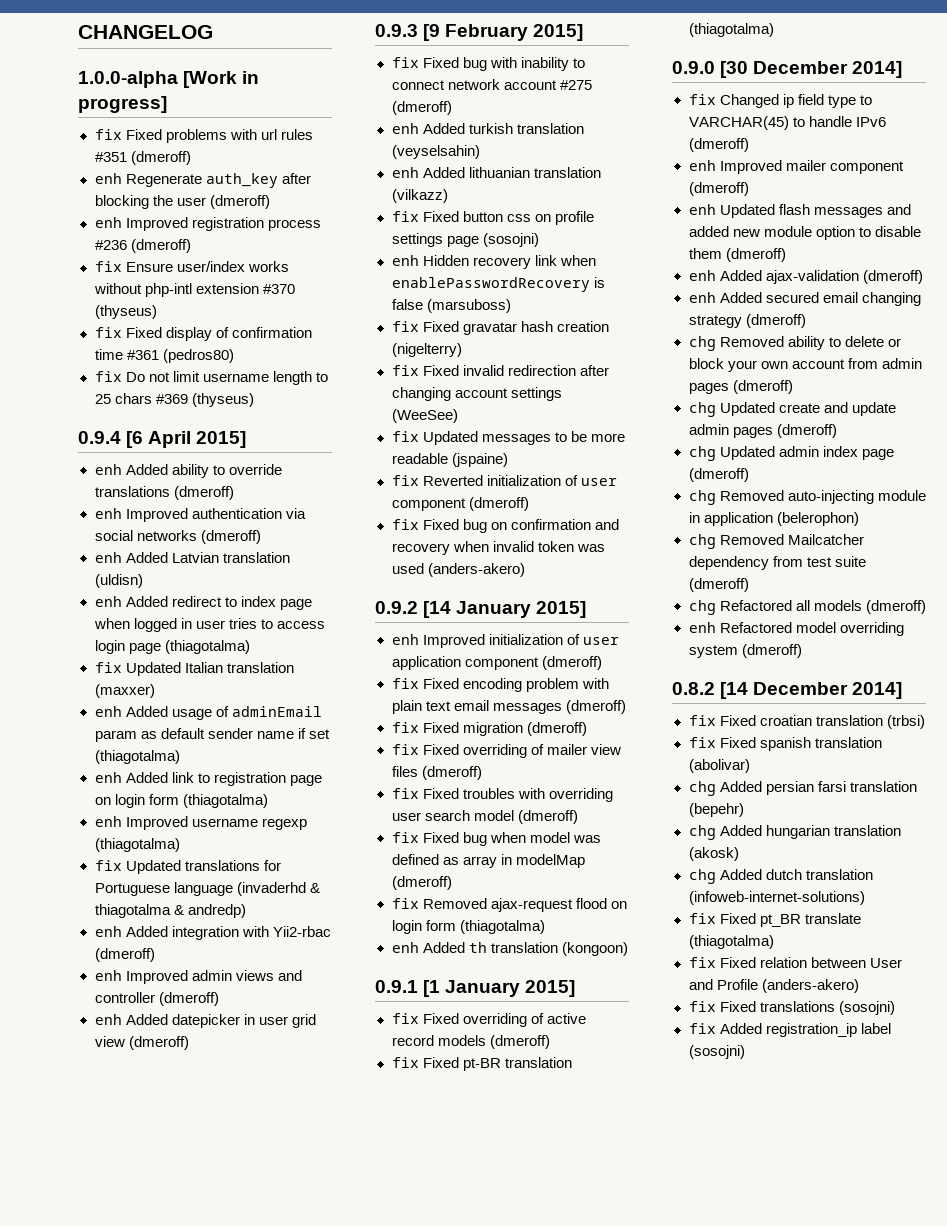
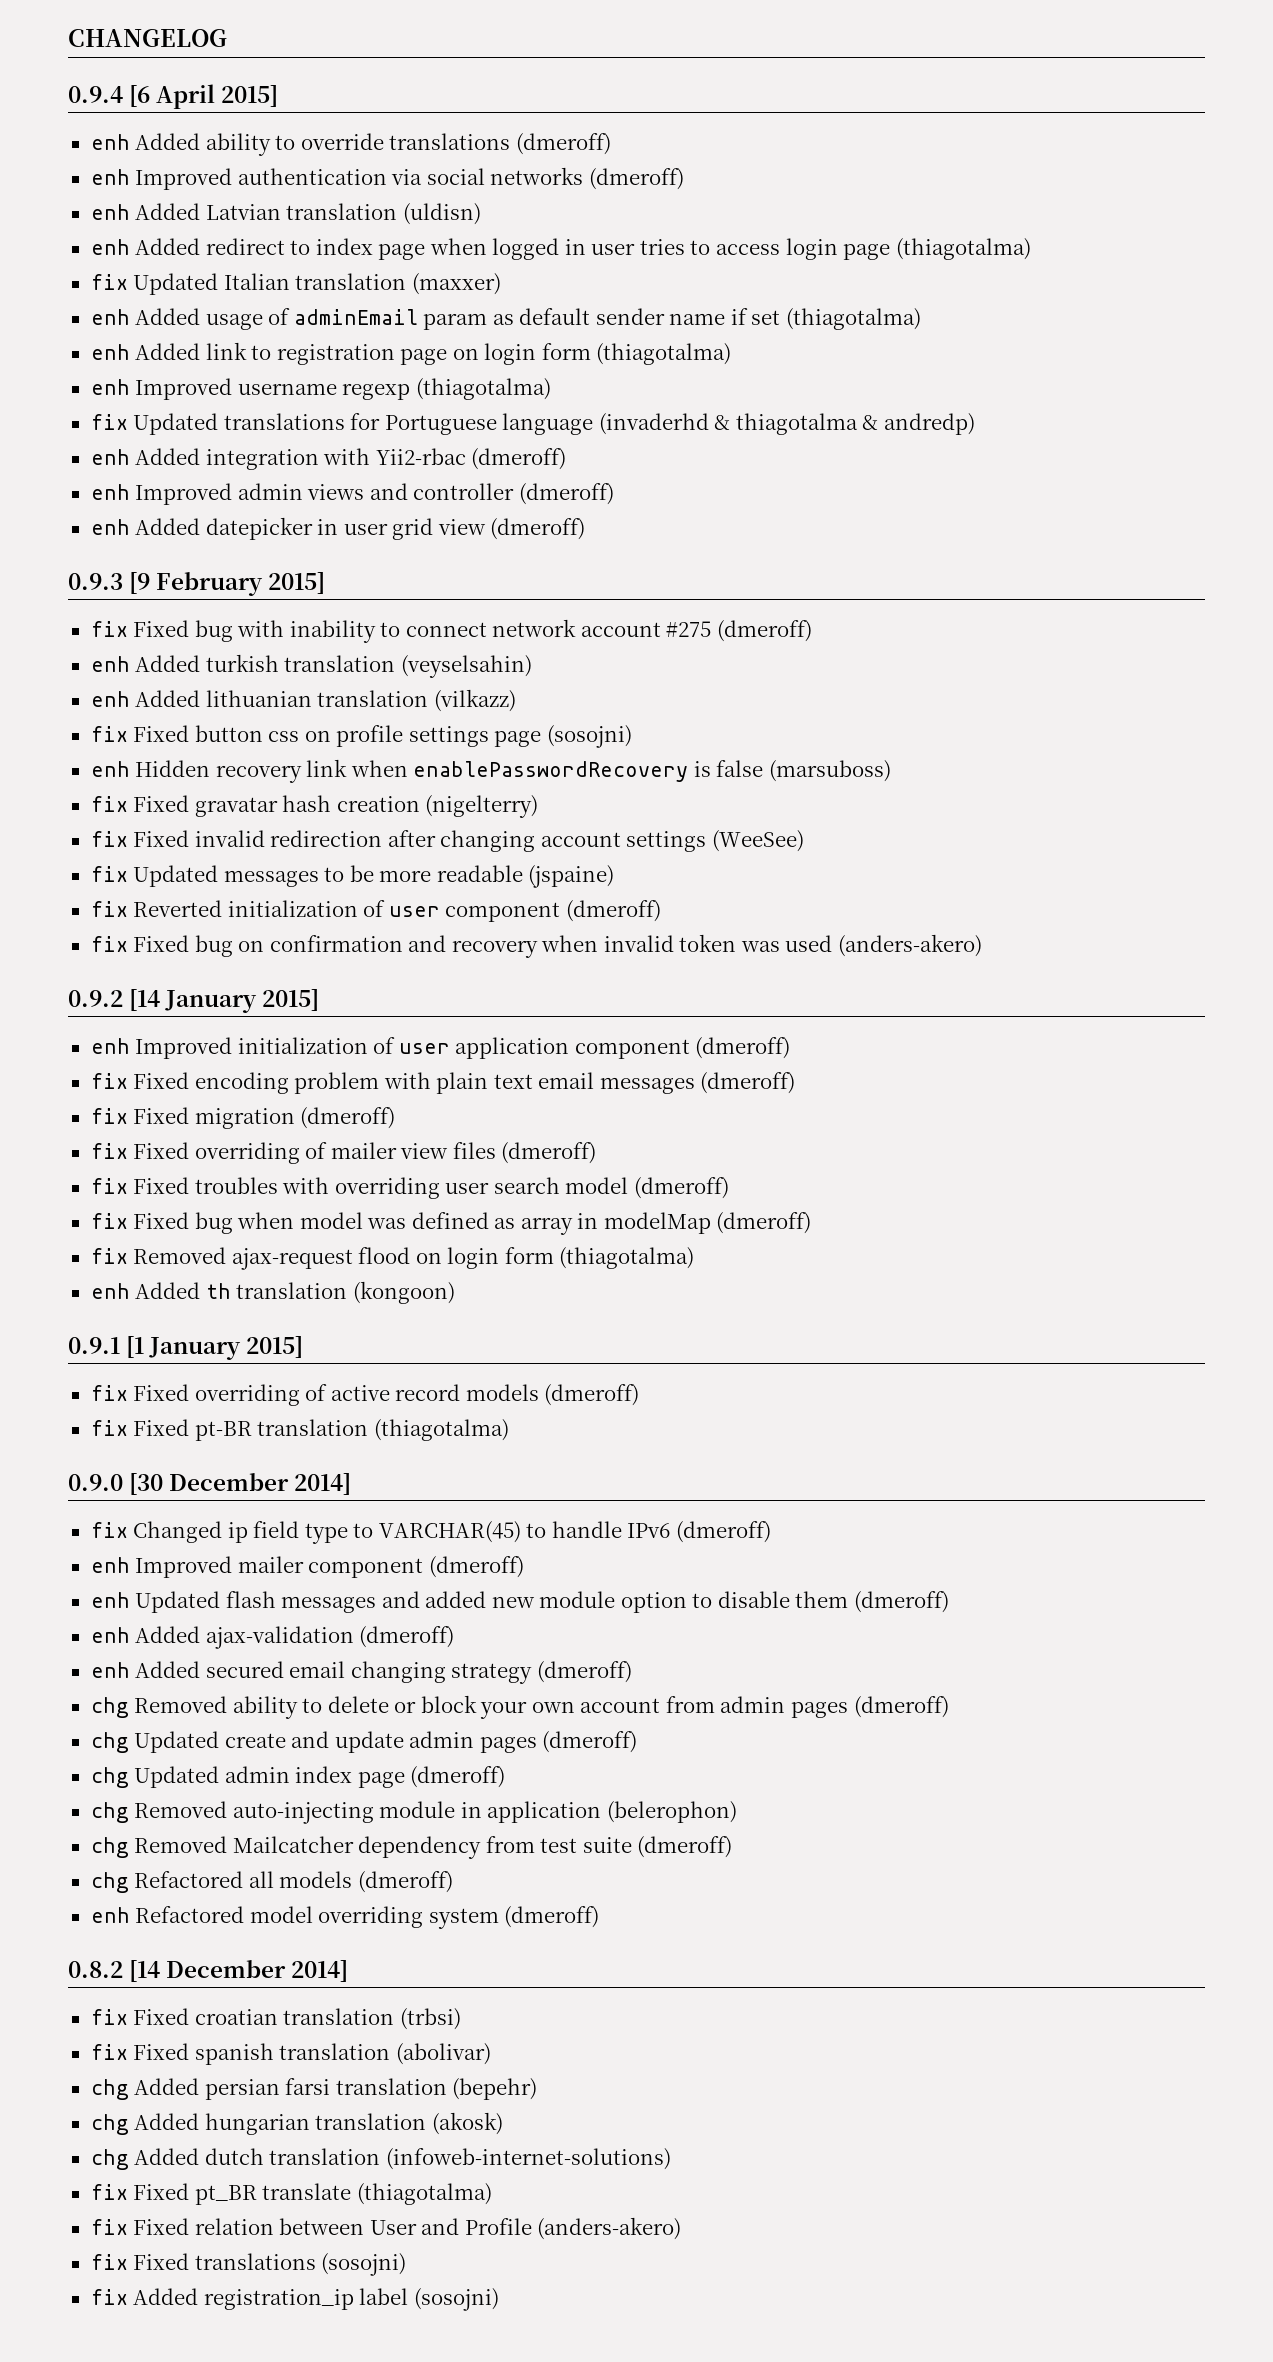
- 1.0.0-alpha [Work in progress]
- fix Fixed problems with url rules #351 (dmeroff)
- enh Regenerate auth_key after blocking the user (dmeroff)
- enh Improved registration process #236 (dmeroff)
- fix Ensure user/index works without php-intl extension #370 (thyseus)
- fix Fixed display of confirmation time #361 (pedros80)
- fix Do not limit username length to 25 chars #369 (thyseus)

